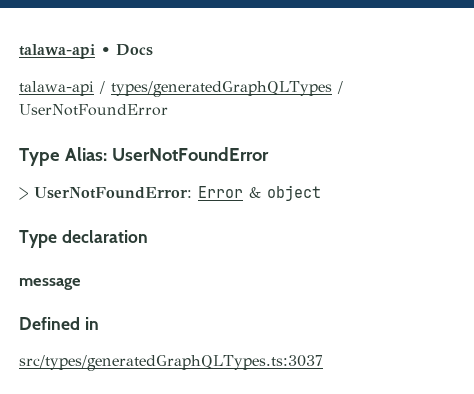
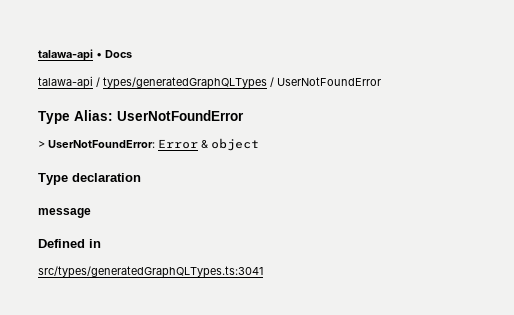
- src/types/generatedGraphQLTypes.ts:3037
+ src/types/generatedGraphQLTypes.ts:3041

